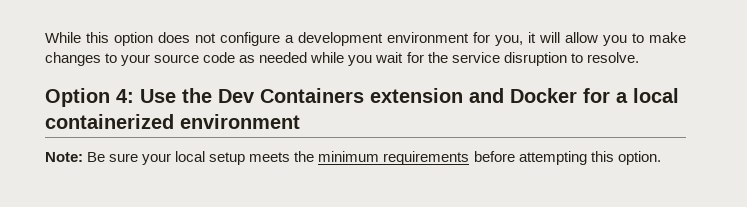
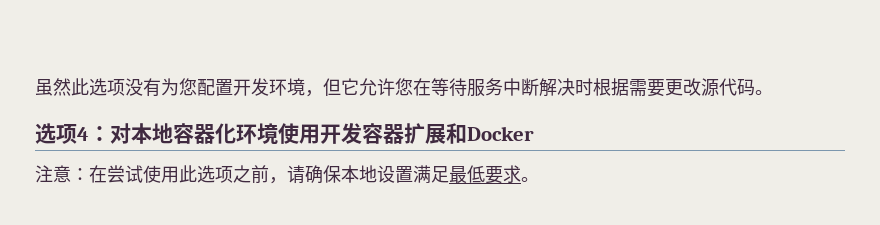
- While this option does not configure a development environment for you, it will allow you to make changes to your source code as needed while you wait for the service disruption to resolve.
- Option 4: Use the Dev Containers extension and Docker for a local containerized environment
- Note: Be sure your local setup meets the minimum requirements before attempting this option.
+ 虽然此选项没有为您配置开发环境，但它允许您在等待服务中断解决时根据需要更改源代码。
+ 选项4：对本地容器化环境使用开发容器扩展和Docker
+ 注意：在尝试使用此选项之前，请确保本地设置满足最低要求。

